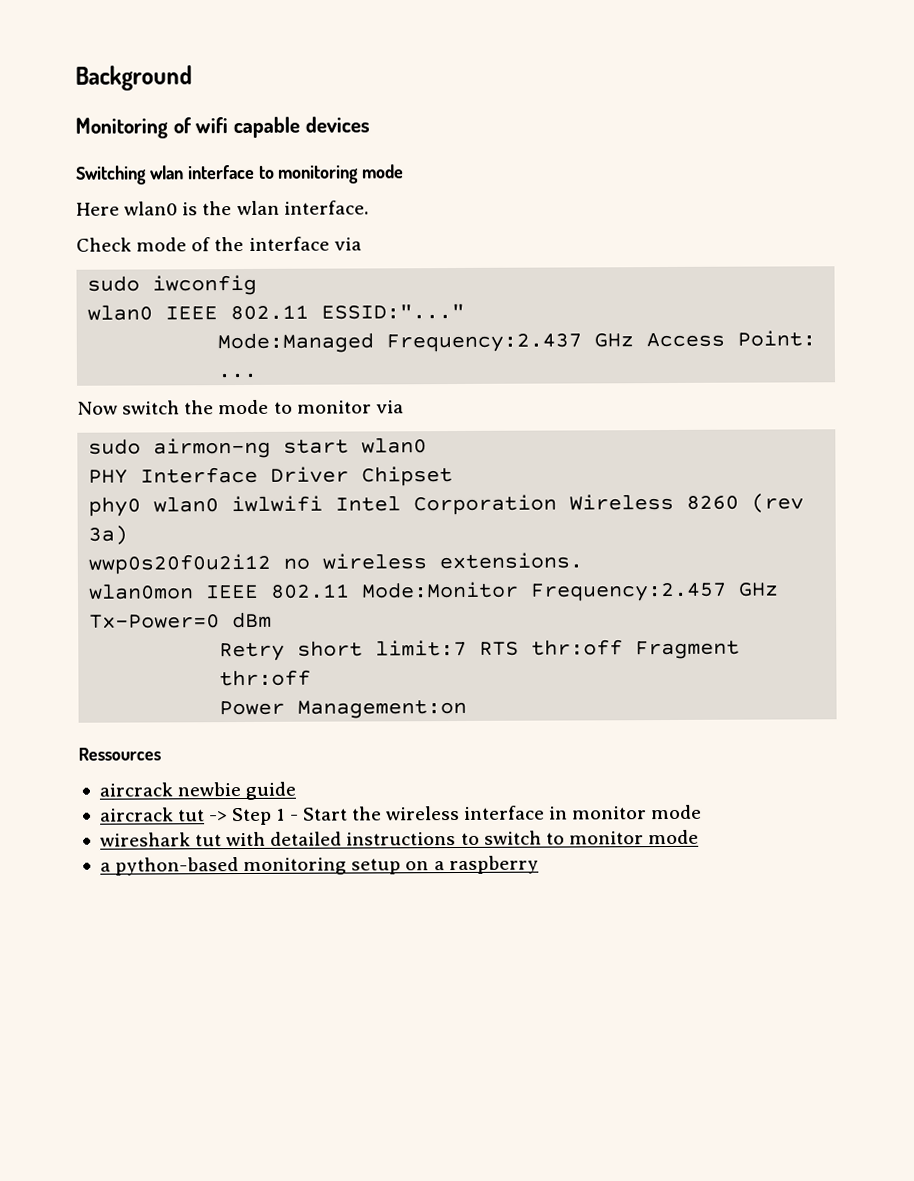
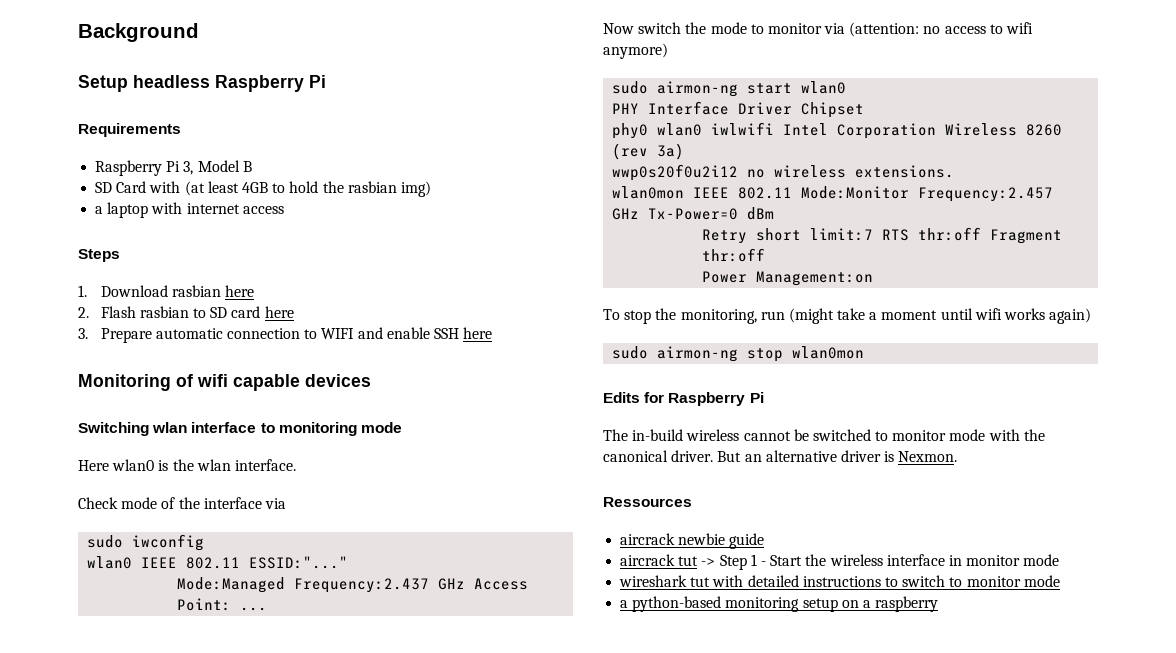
+ Setup headless Raspberry Pi
+ Requirements
+ Raspberry Pi 3, Model B
+ SD Card with (at least 4GB to hold the rasbian img)
+ a laptop with internet access
+ Steps
+ 1. Download rasbian here
+ 2. Flash rasbian to SD card here
+ 3. Prepare automatic connection to WIFI and enable SSH here
- Now switch the mode to monitor via
+ Now switch the mode to monitor via (attention: no access to wifi anymore)
+ To stop the monitoring, run (might take a moment until wifi works again)
+ sudo airmon-ng stop wlan0mon
+ Edits for Raspberry Pi
+ The in-build wireless cannot be switched to monitor mode with the canonical driver. But an alternative driver is Nexmon.

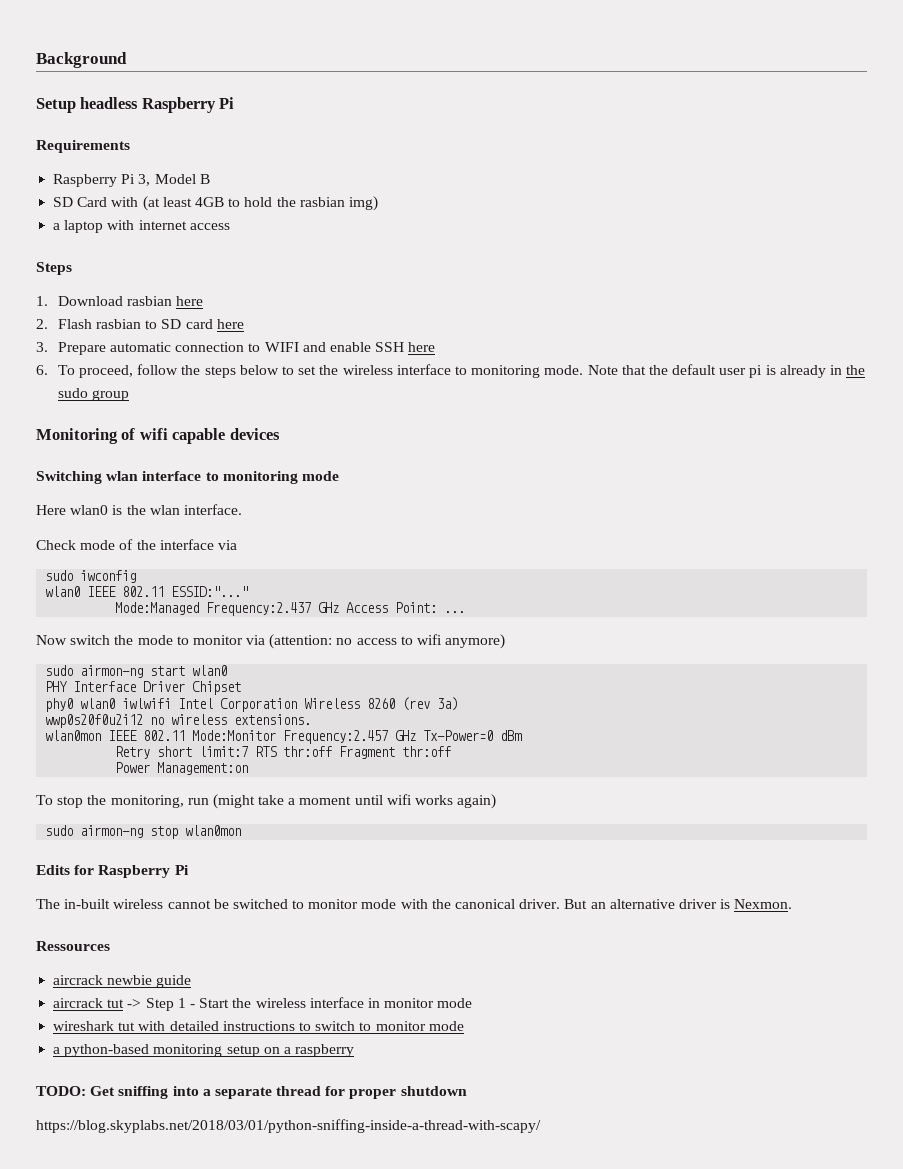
+ 6. To proceed, follow the steps below to set the wireless interface to monitoring mode. Note that the default user pi is already in the sudo group
- The in-build wireless cannot be switched to monitor mode with the canonical driver.
+ The in-built wireless cannot be switched to monitor mode with the canonical driver.
+ TODO: Get sniffing into a separate thread for proper shutdown
+ https://blog.skyplabs.net/2018/03/01/python-sniffing-inside-a-thread-with-scapy/

